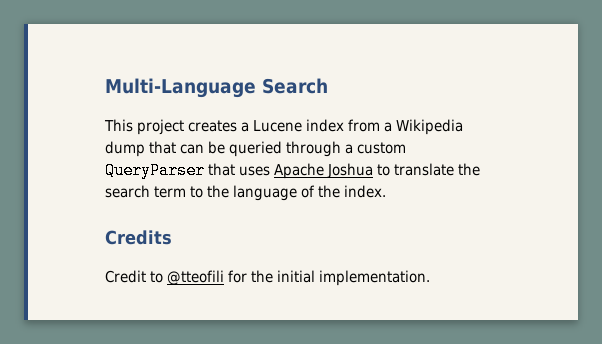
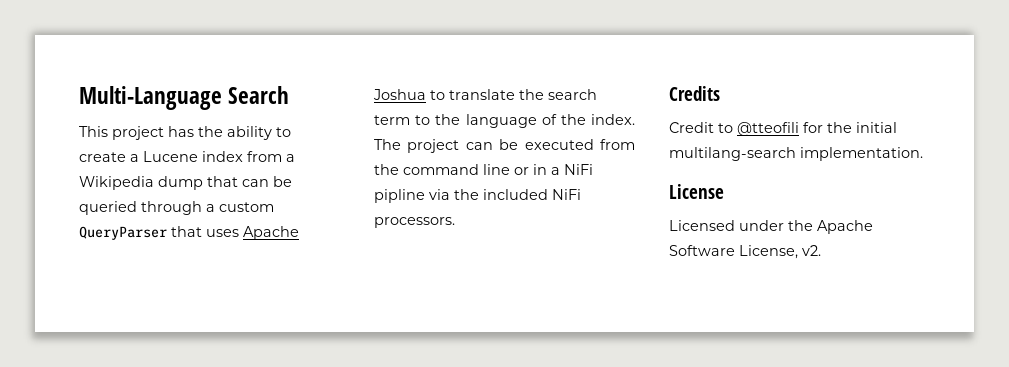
- This project creates a Lucene index from a Wikipedia dump that can be queried through a custom QueryParser that uses Apache Joshua to translate the search term to the language of the index.
+ This project has the ability to create a Lucene index from a Wikipedia dump that can be queried through a custom QueryParser that uses Apache Joshua to translate the search term to the language of the index. The project can be executed from the command line or in a NiFi pipline via the included NiFi processors.
- Credit to @tteofili for the initial implementation.
+ Credit to @tteofili for the initial multilang-search implementation.
+ License
+ Licensed under the Apache Software License, v2.

